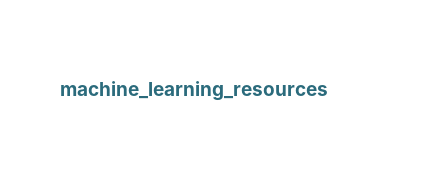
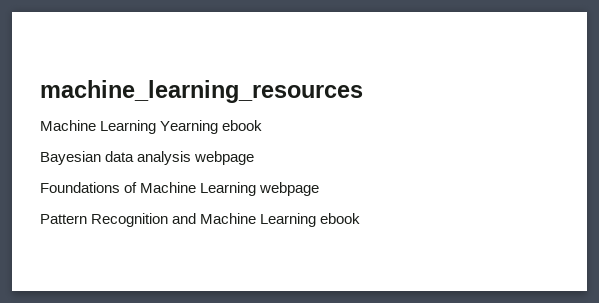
+ Machine Learning Yearning ebook
+ Bayesian data analysis webpage
+ Foundations of Machine Learning webpage
+ Pattern Recognition and Machine Learning ebook

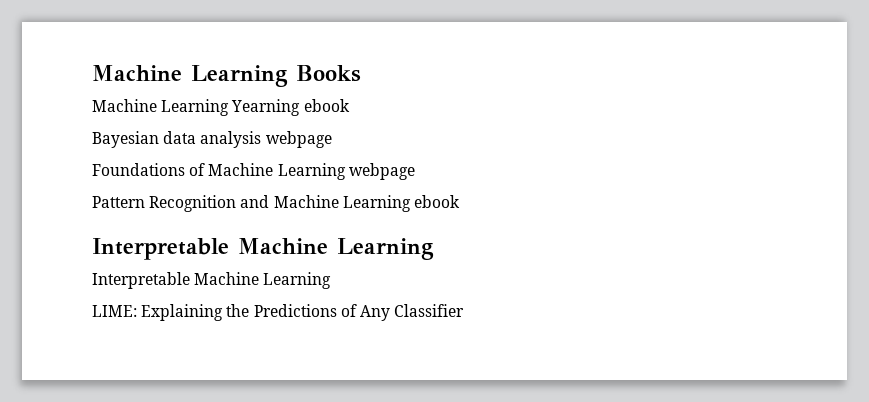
- machine_learning_resources
+ Machine Learning Books
  Pattern Recognition and Machine Learning ebook
+ Interpretable Machine Learning
+ Interpretable Machine Learning
+ LIME: Explaining the Predictions of Any Classifier

